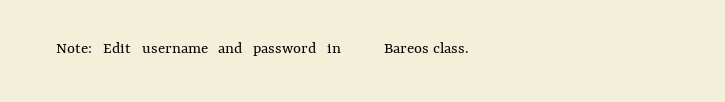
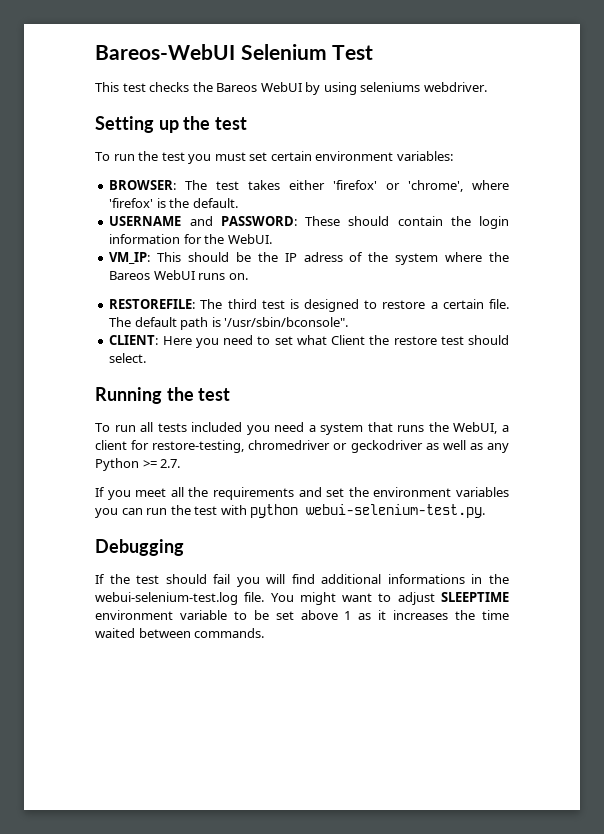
- Note: Edit username and password in Bareos class.
+ Bareos-WebUI Selenium Test
+ This test checks the Bareos WebUI by using seleniums webdriver.
+ Setting up the test
+ To run the test you must set certain environment variables:
+ BROWSER: The test takes either 'firefox' or 'chrome', where 'firefox' is the default.
+ USERNAME and PASSWORD: These should contain the login information for the WebUI.
+ VM_IP: This should be the IP adress of the system where the Bareos WebUI runs on.
+ RESTOREFILE: The third test is designed to restore a certain file. The default path is '/usr/sbin/bconsole".
+ CLIENT: Here you need to set what Client the restore test should select.
+ Running the test
+ To run all tests included you need a system that runs the WebUI, a client for restore-testing, chromedriver or geckodriver as well as any Python >= 2.7.
+ If you meet all the requirements and set the environment variables you can run the test with python webui-selenium-test.py.
+ Debugging
+ If the test should fail you will find additional informations in the webui-selenium-test.log file. You might want to adjust SLEEPTIME environment variable to be set above 1 as it increases the time waited between commands.

